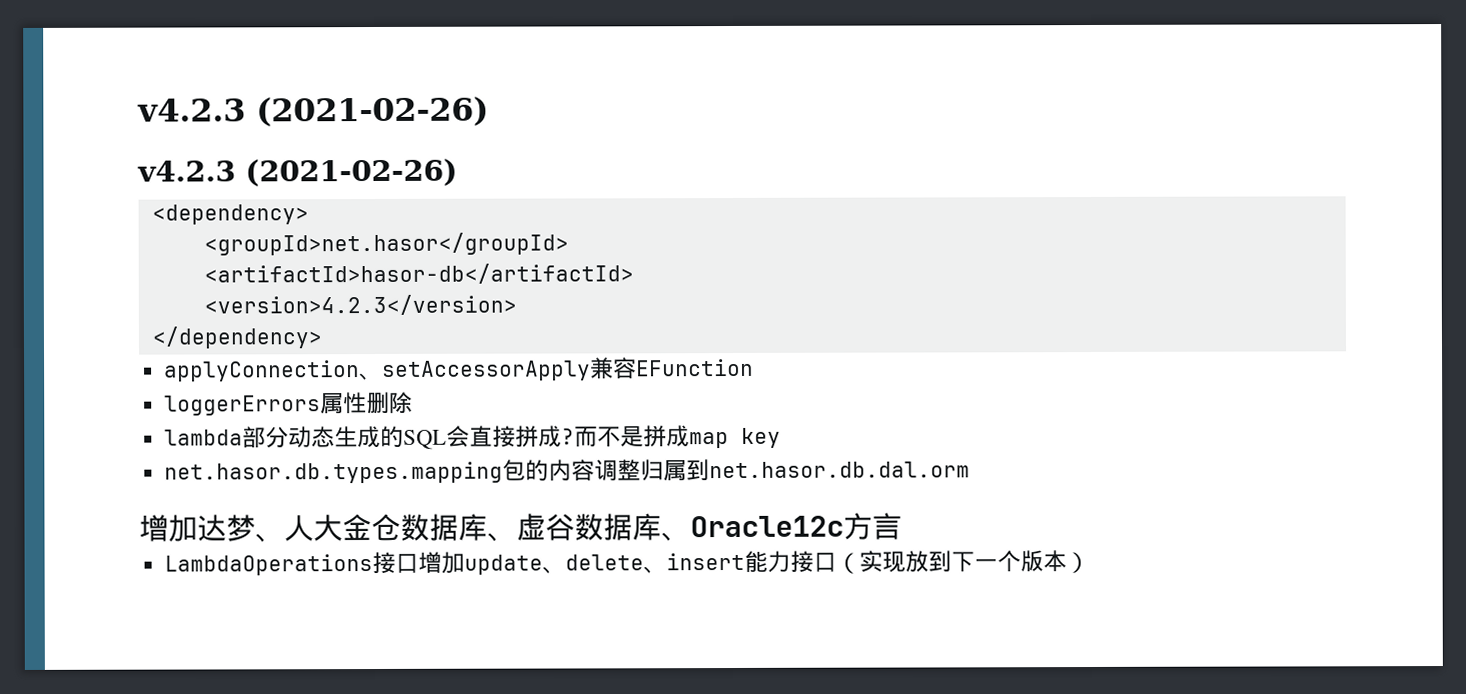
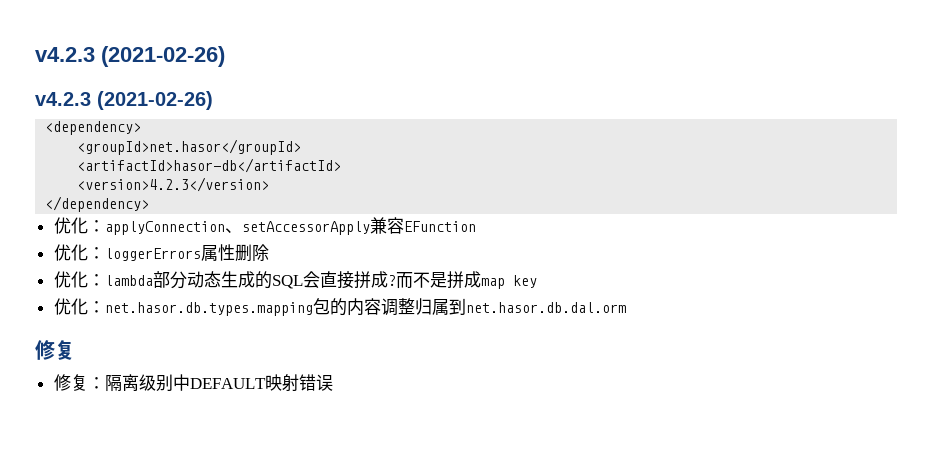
- applyConnection、setAccessorApply兼容EFunction
+ 优化：applyConnection、setAccessorApply兼容EFunction
- loggerErrors属性删除
+ 优化：loggerErrors属性删除
- lambda部分动态生成的SQL会直接拼成?
+ 优化：lambda部分动态生成的SQL会直接拼成?
- net.hasor.db.types.mapping包的内容调整归属到net.hasor.db.dal.orm
- 增加达梦、人大金仓数据库、虚谷数据库、Oracle12c方言
- LambdaOperations接口增加update、delete、insert能力接口（实现放到下一个版本）
+ 优化：net.hasor.db.types.mapping包的内容调整归属到net.hasor.db.dal.orm
+ 修复
+ 修复：隔离级别中DEFAULT映射错误

